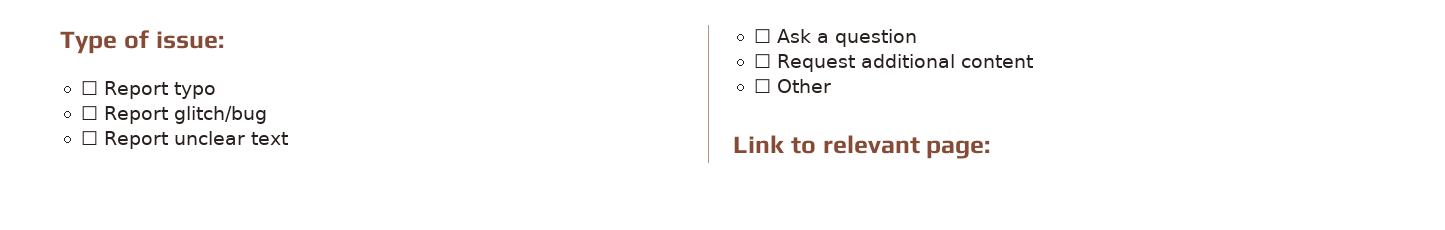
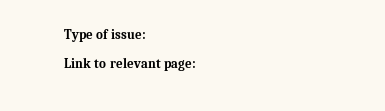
- ☐ Report typo
- ☐ Report glitch/bug
- ☐ Report unclear text
- ☐ Ask a question
- ☐ Request additional content
- ☐ Other

